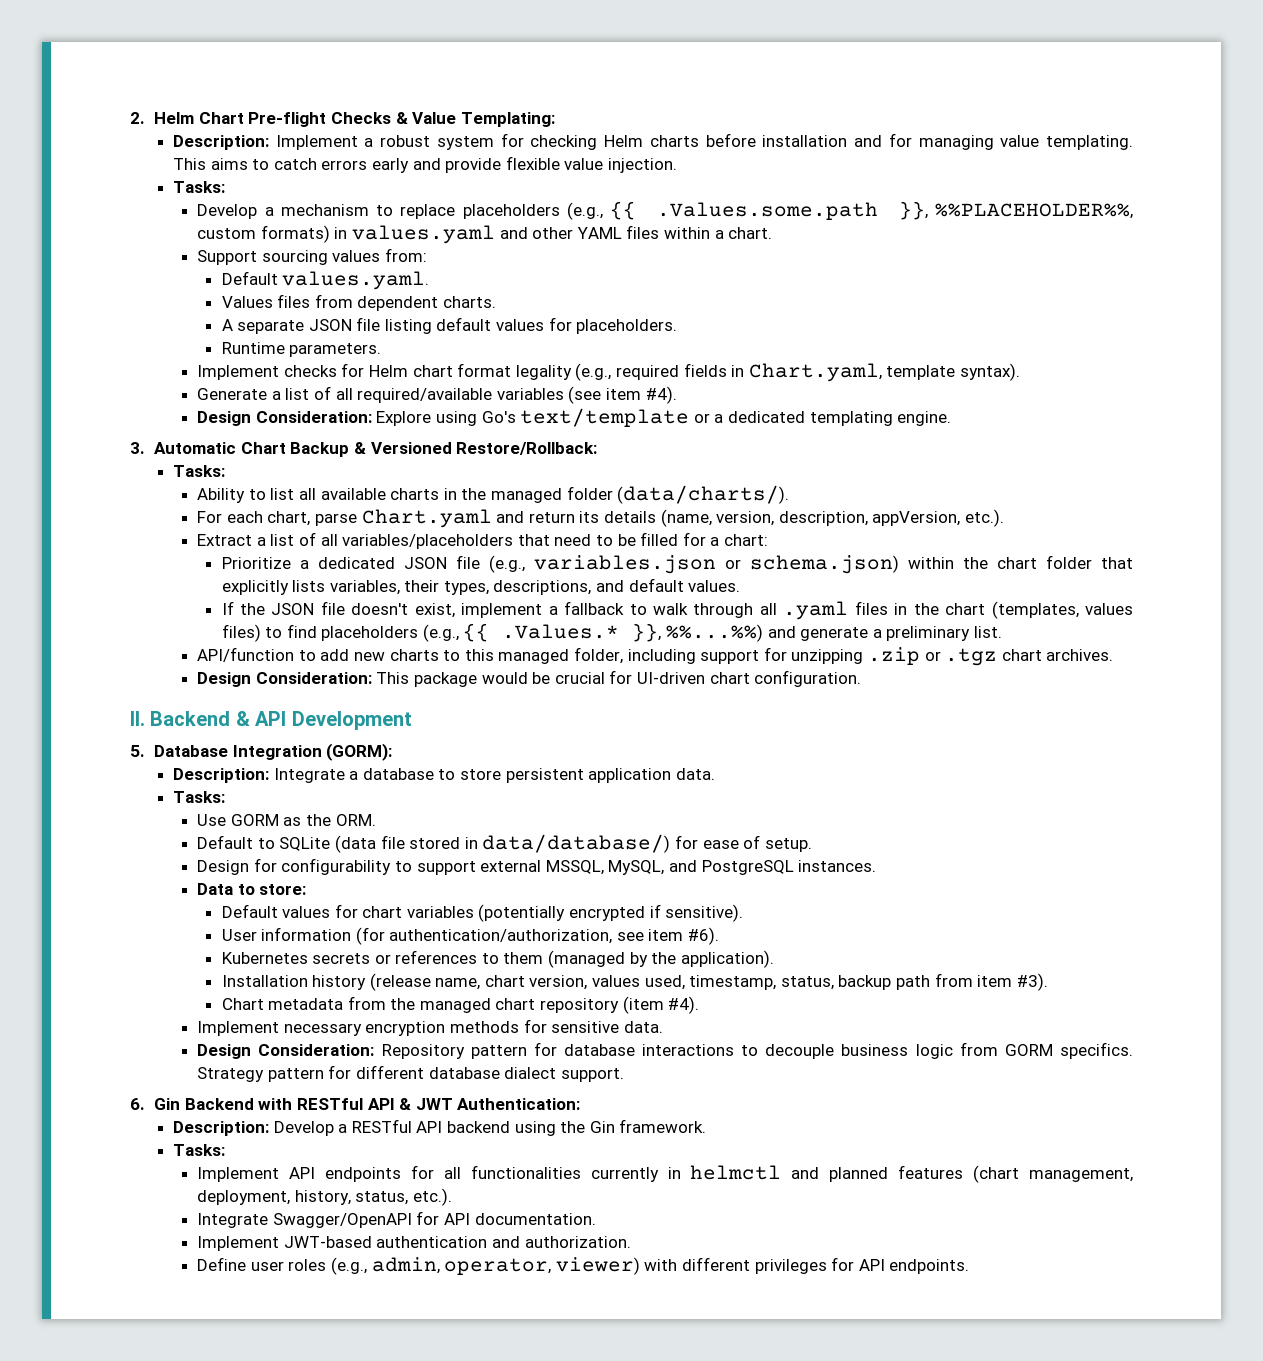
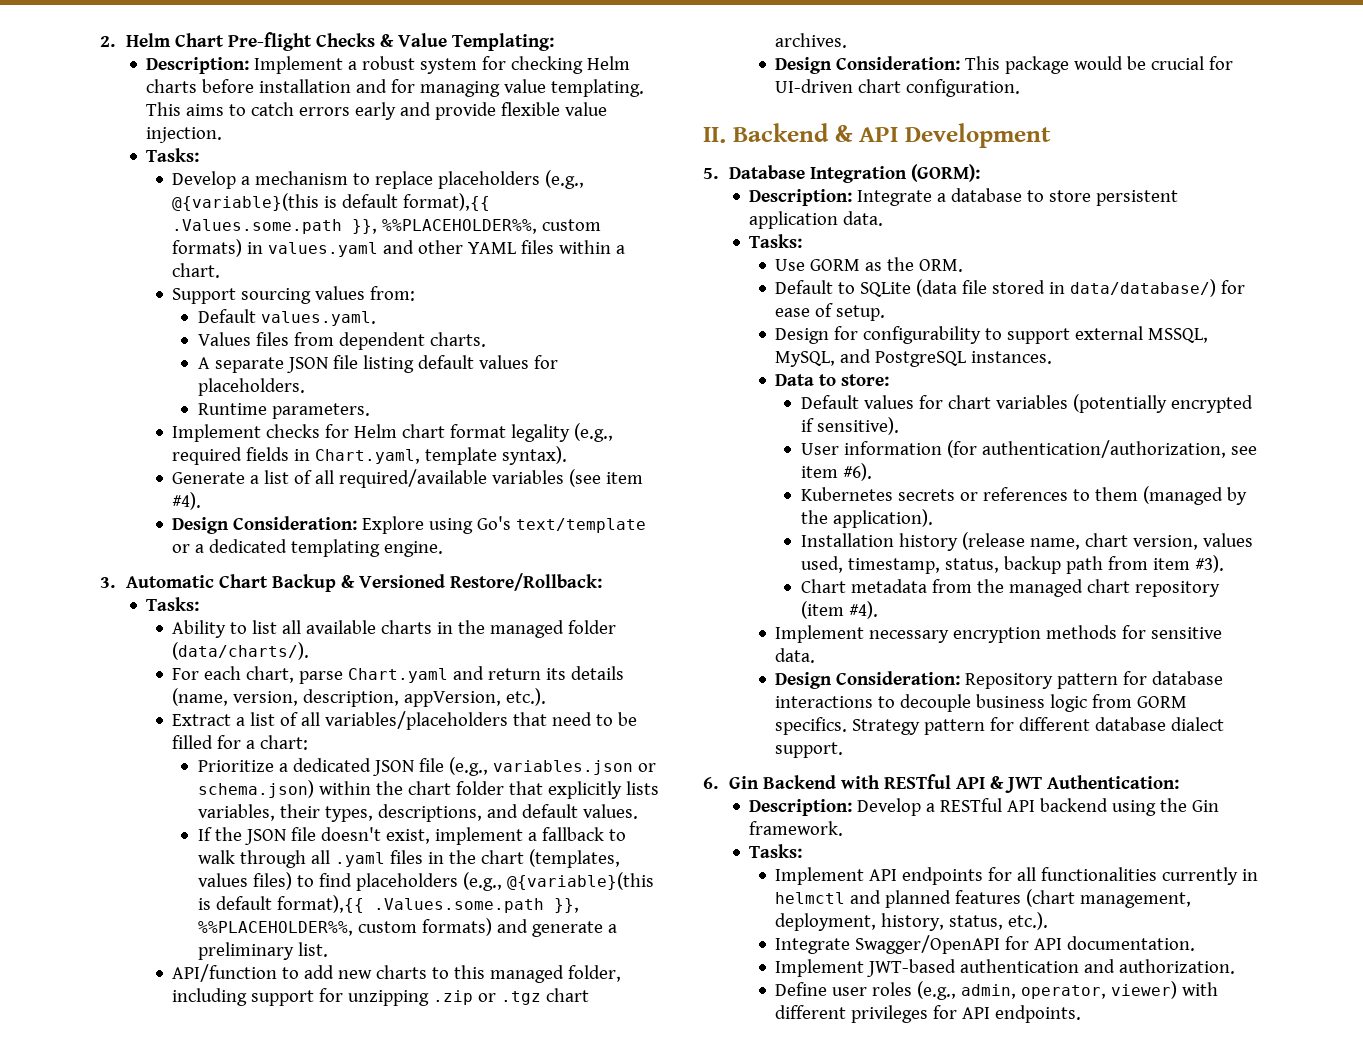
- Develop a mechanism to replace placeholders (e.g., {{ .Values.some.path }}, %%PLACEHOLDER%%, custom formats) in values.yaml and other YAML files within a chart.
+ Develop a mechanism to replace placeholders (e.g., @{variable}(this is default format),{{ .Values.some.path }}, %%PLACEHOLDER%%, custom formats) in values.yaml and other YAML files within a chart.
- If the JSON file doesn't exist, implement a fallback to walk through all .yaml files in the chart (templates, values files) to find placeholders (e.g., {{ .Values.* }}, %%...%%) and generate a preliminary list.
+ If the JSON file doesn't exist, implement a fallback to walk through all .yaml files in the chart (templates, values files) to find placeholders (e.g., @{variable}(this is default format),{{ .Values.some.path }}, %%PLACEHOLDER%%, custom formats) and generate a preliminary list.

